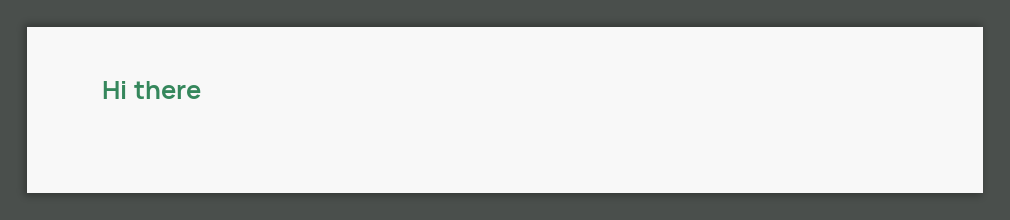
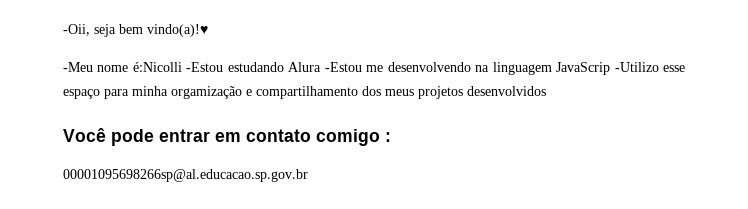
- Hi there
+ -Oii, seja bem vindo(a)!♥
+ -Meu nome é:Nicolli -Estou estudando Alura -Estou me desenvolvendo na linguagem JavaScrip -Utilizo esse espaço para minha orgamização e compartilhamento dos meus projetos desenvolvidos
+ Você pode entrar em contato comigo :
+ 00001095698266sp@al.educacao.sp.gov.br

